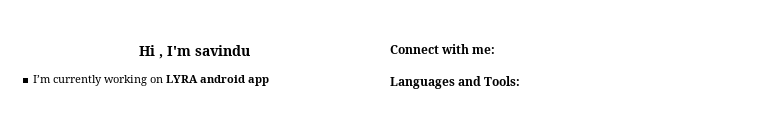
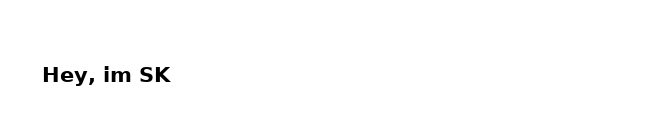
- Hi , I'm savindu
- I’m currently working on LYRA android app
- Connect with me:
- Languages and Tools:
+ Hey, im SK

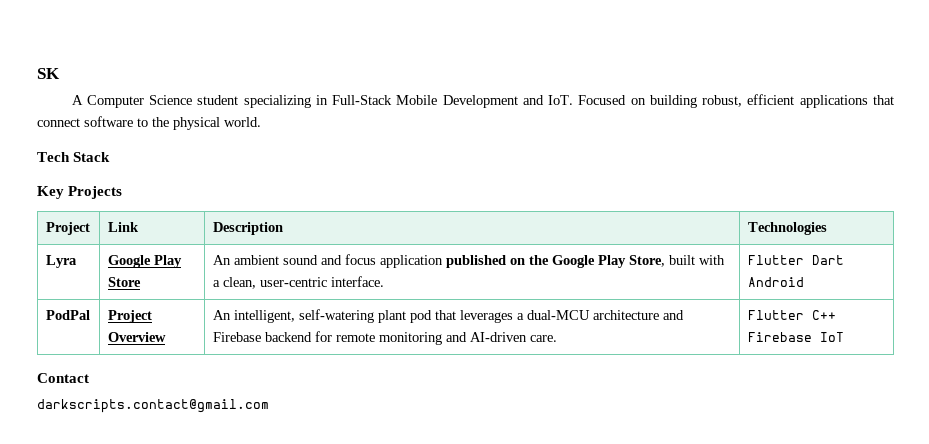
- Hey, im SK
+ SK
+ A Computer Science student specializing in Full-Stack Mobile Development and IoT. Focused on building robust, efficient applications that connect software to the physical world.
+ Tech Stack
+ Key Projects
+ Project | Link | Description | Technologies
+ Lyra | Google Play Store | An ambient sound and focus application published on the Google Play Store, built with a clean, user-centric interface. | Flutter Dart Android
+ PodPal | Project Overview | An intelligent, self-watering plant pod that leverages a dual-MCU architecture and Firebase backend for remote monitoring and AI-driven care. | Flutter C++ Firebase IoT
+ Contact
+ darkscripts.contact@gmail.com

